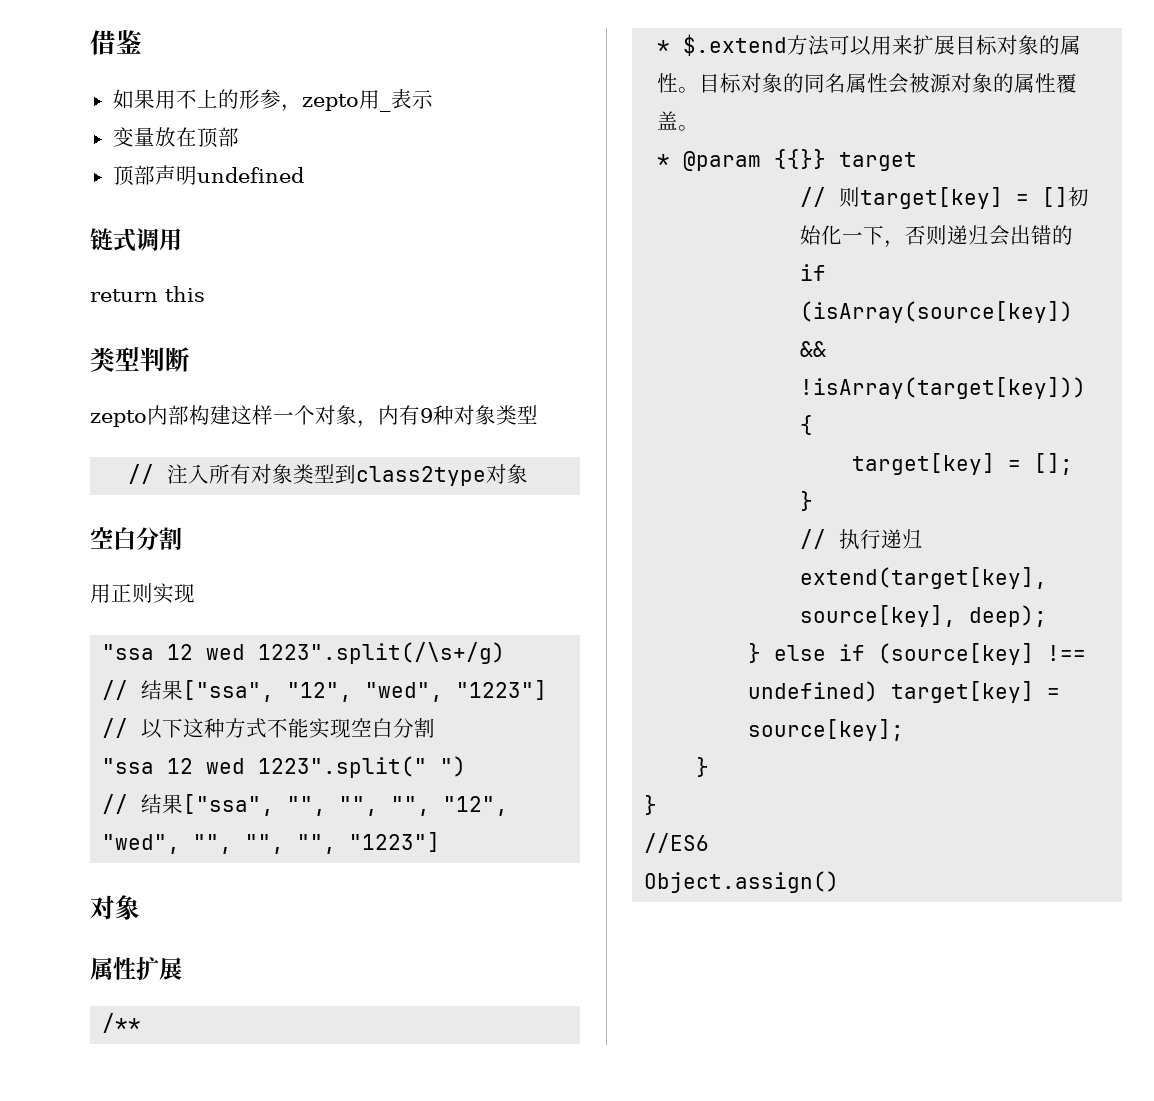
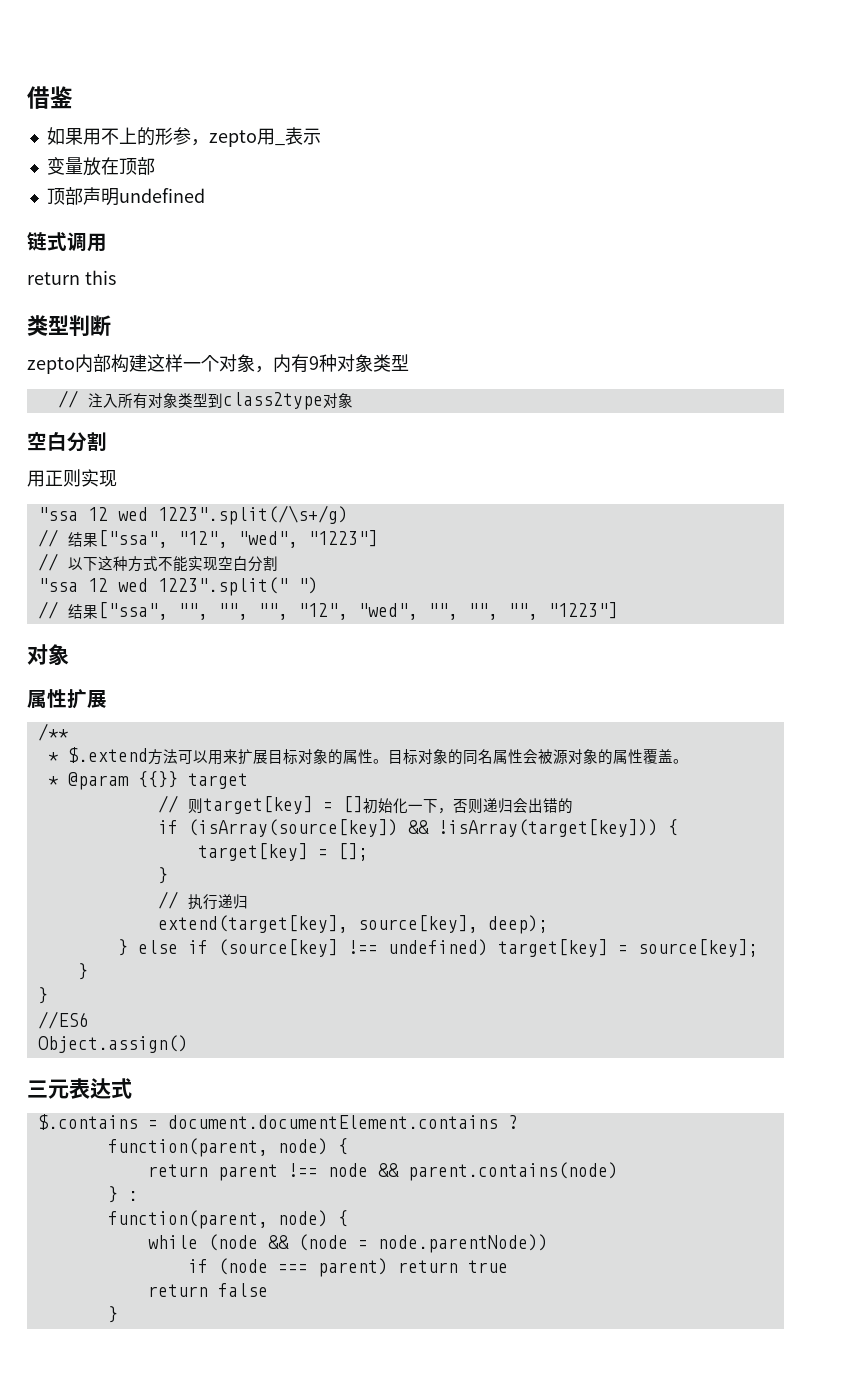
+ 三元表达式
+ $.contains = document.documentElement.contains ?
+ function(parent, node) {
+ return parent !== node && parent.contains(node)
+ } :
+ function(parent, node) {
+ while (node && (node = node.parentNode))
+ if (node === parent) return true
+ return false
+ }

